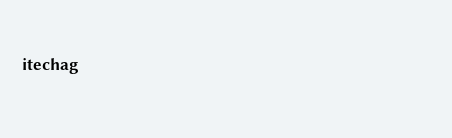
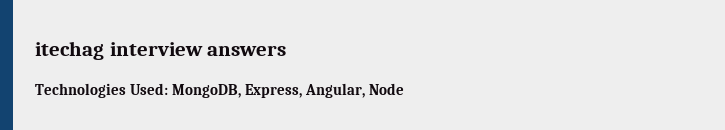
- itechag
+ itechag interview answers
+ Technologies Used: MongoDB, Express, Angular, Node

